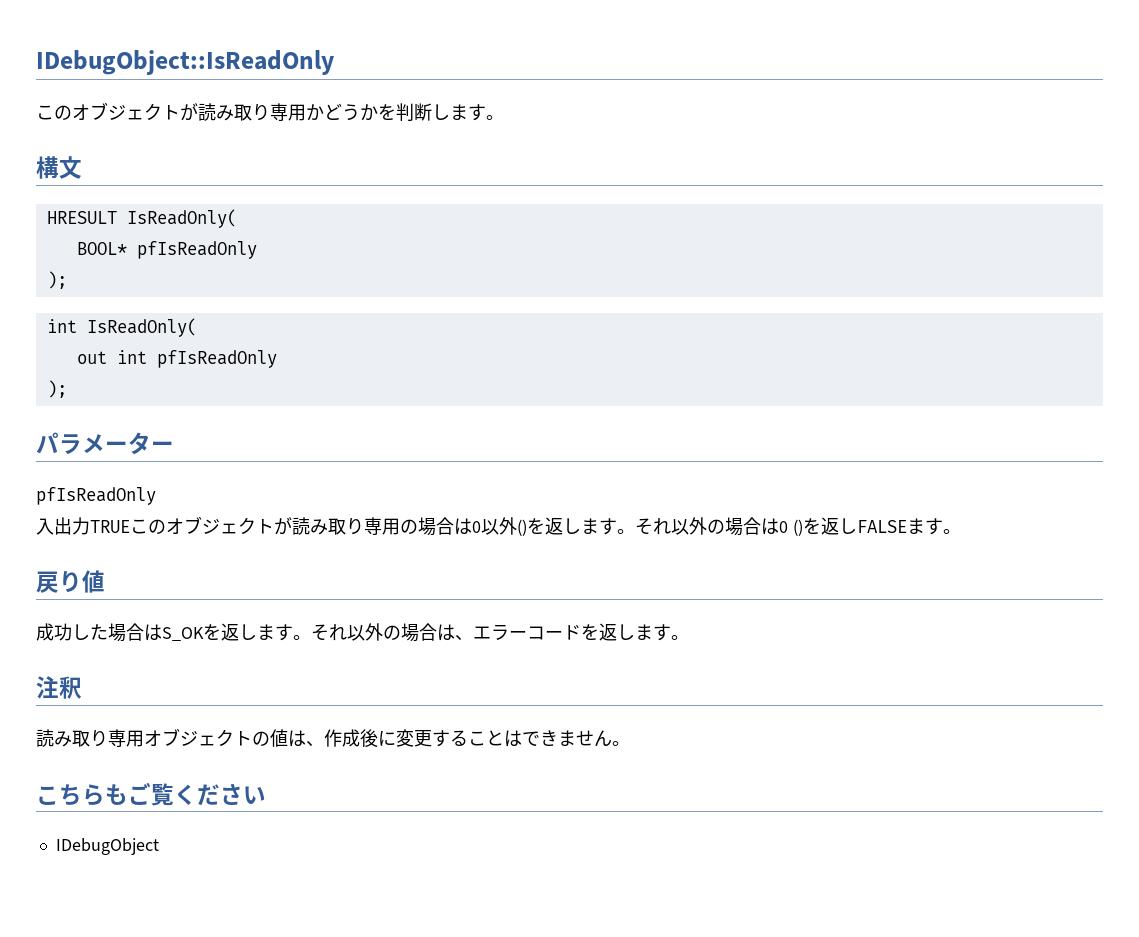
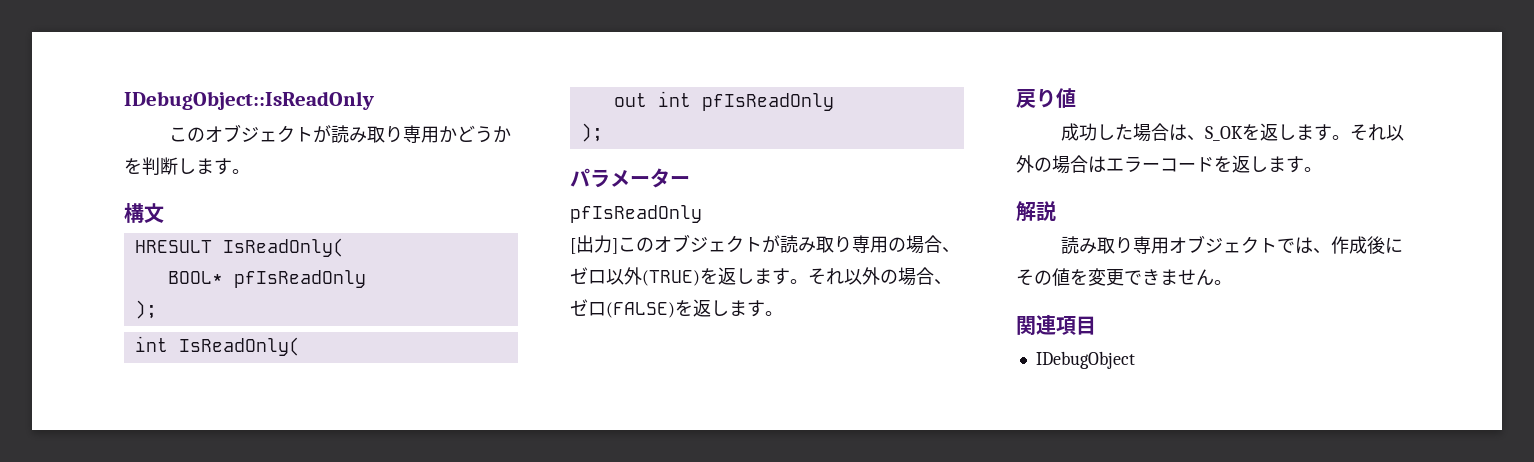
- 入出力TRUEこのオブジェクトが読み取り専用の場合は0以外()を返します。それ以外の場合は0 ()を返しFALSEます。
+ [出力]このオブジェクトが読み取り専用の場合、ゼロ以外(TRUE)を返します。それ以外の場合、ゼロ(FALSE)を返します。
- 成功した場合はS_OKを返します。
+ 成功した場合は、S_OKを返します。
- それ以外の場合は、エラーコードを返します。
+ それ以外の場合はエラーコードを返します。
- 注釈
+ 解説
- 読み取り専用オブジェクトの値は、作成後に変更することはできません。
+ 読み取り専用オブジェクトでは、作成後にその値を変更できません。
- こちらもご覧ください
+ 関連項目

